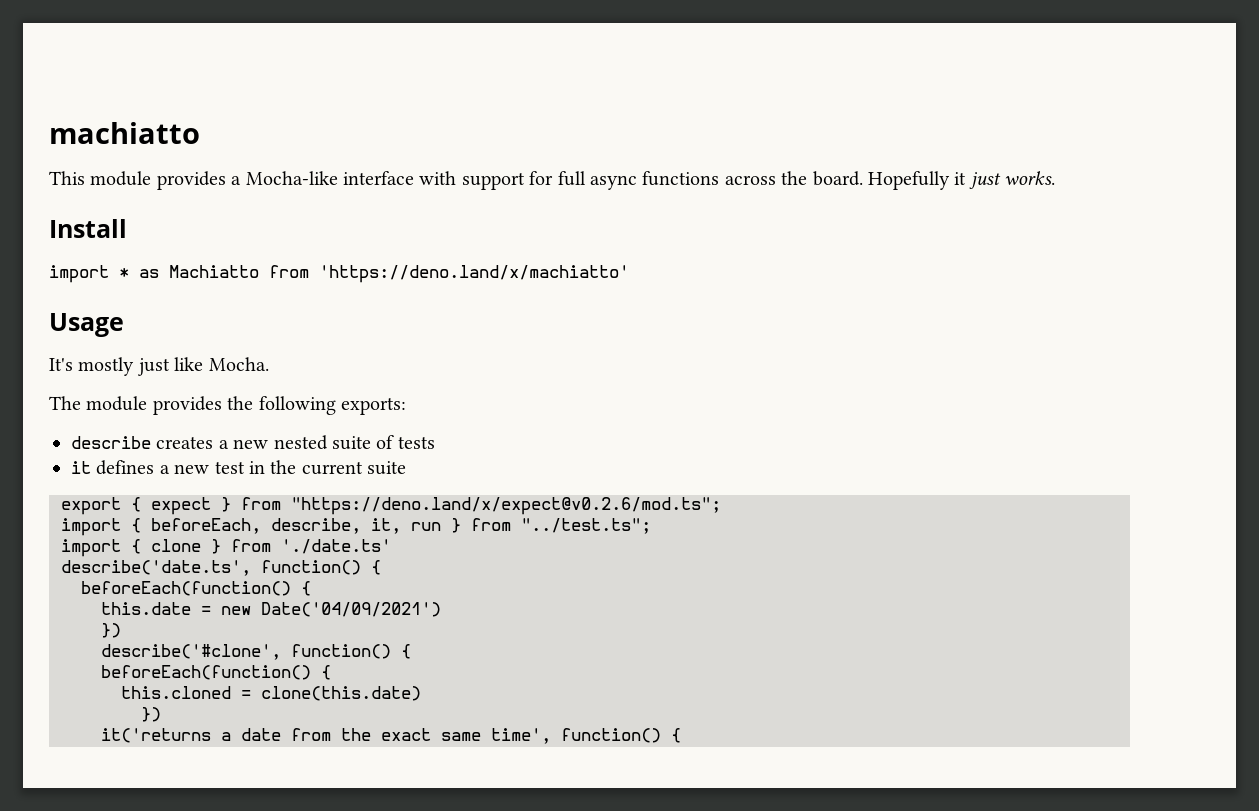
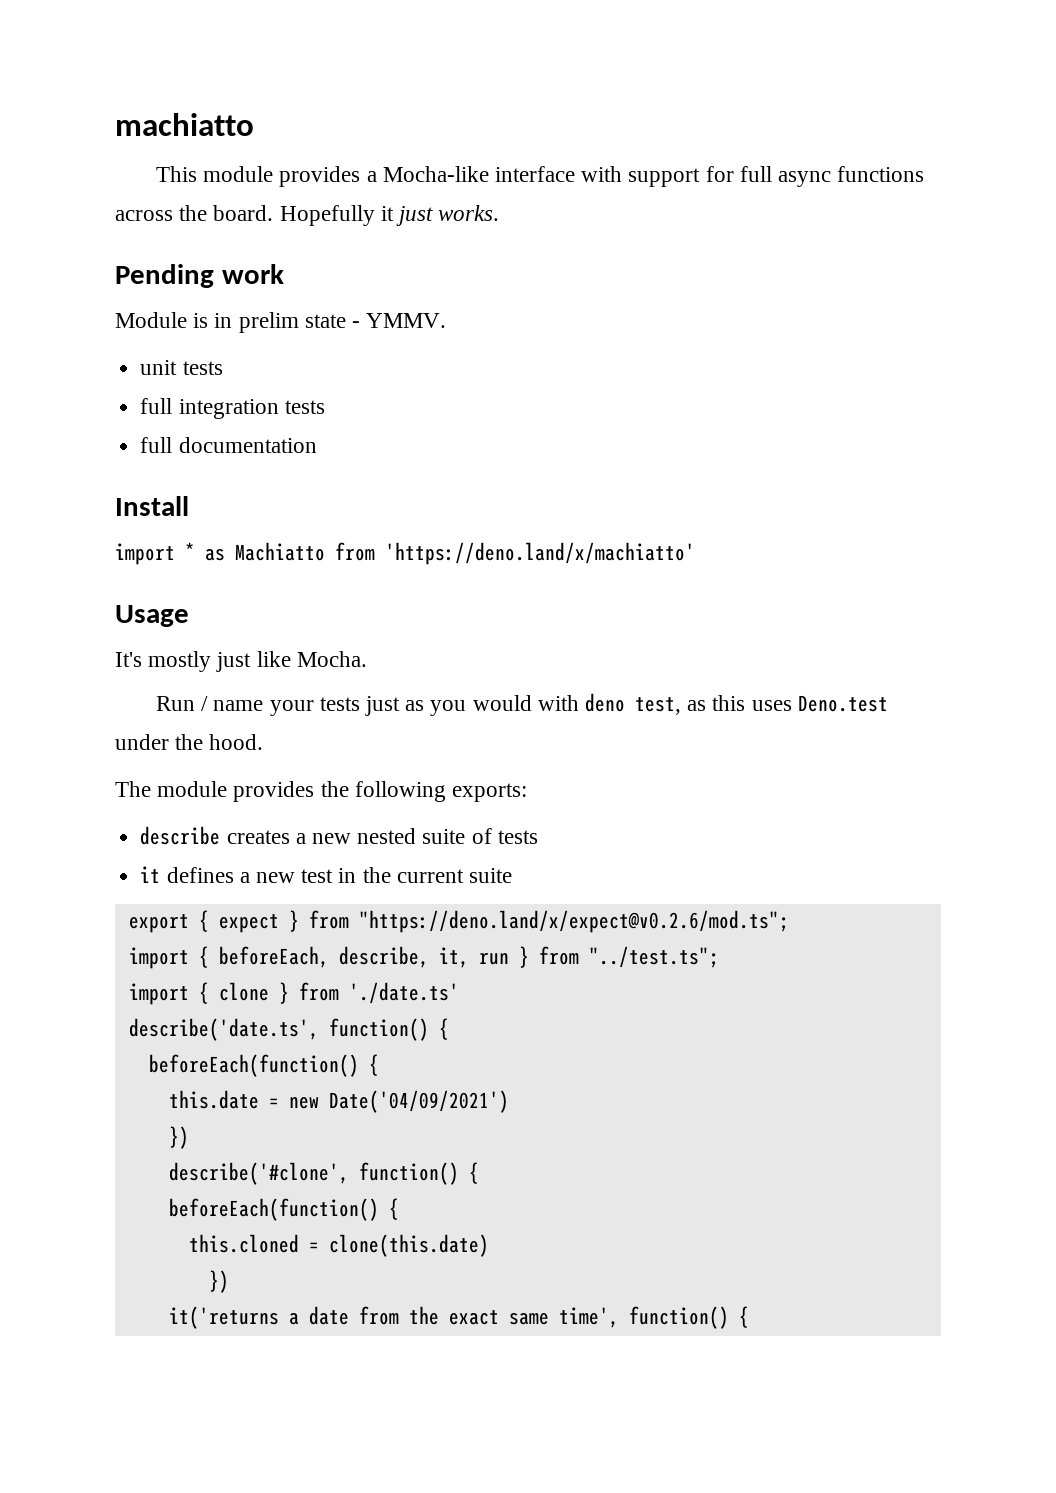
+ Pending work
+ Module is in prelim state - YMMV.
+ unit tests
+ full integration tests
+ full documentation
+ Run / name your tests just as you would with deno test, as this uses Deno.test under the hood.

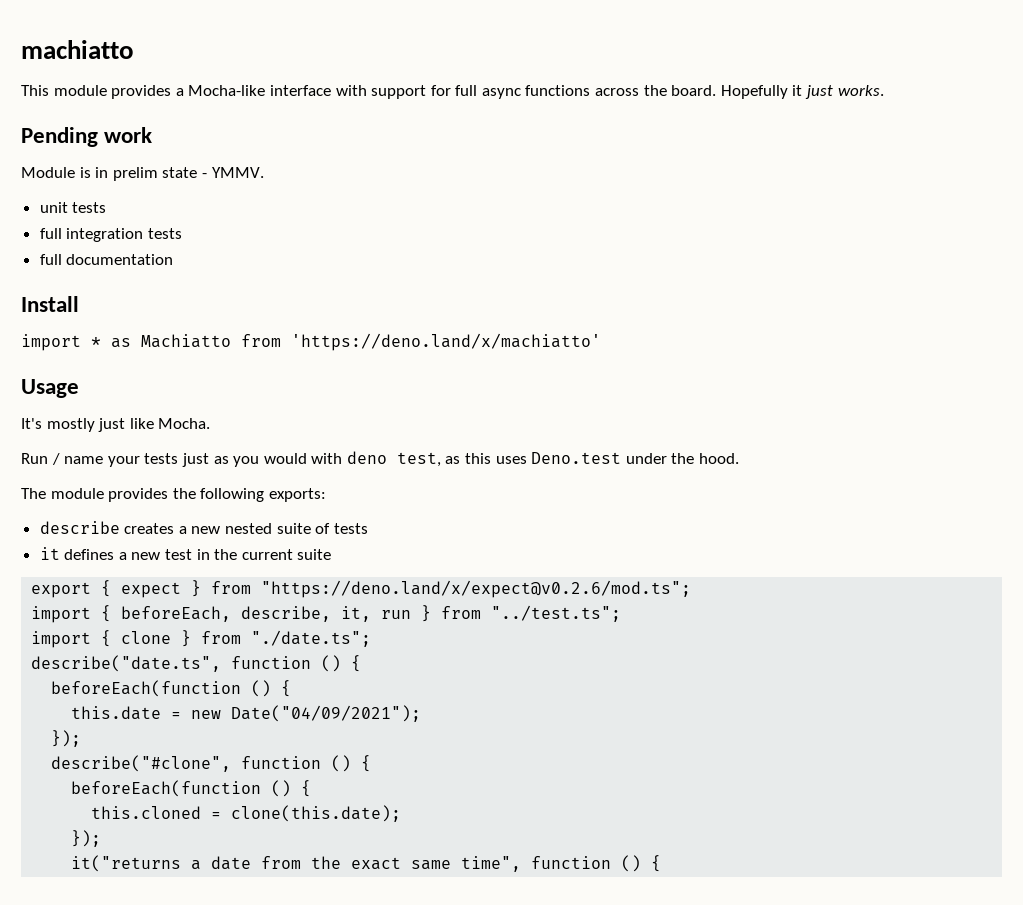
- import { clone } from './date.ts'
- describe('date.ts', function() {
- beforeEach(function() {
+ import { clone } from "./date.ts";
+ describe("date.ts", function () {
+ beforeEach(function () {
- this.date = new Date('04/09/2021')
- })
- describe('#clone', function() {
- beforeEach(function() {
+ this.date = new Date("04/09/2021");
+ });
+ describe("#clone", function () {
+ beforeEach(function () {
- this.cloned = clone(this.date)
- })
- it('returns a date from the exact same time', function() {
+ this.cloned = clone(this.date);
+ });
+ it("returns a date from the exact same time", function () {

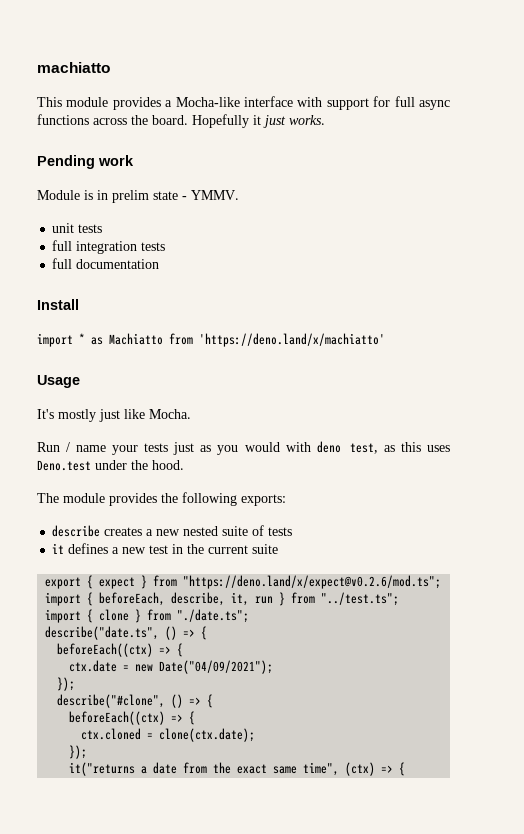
- describe("date.ts", function () {
- beforeEach(function () {
- this.date = new Date("04/09/2021");
+ describe("date.ts", () => {
+ beforeEach((ctx) => {
+ ctx.date = new Date("04/09/2021");
- describe("#clone", function () {
- beforeEach(function () {
- this.cloned = clone(this.date);
+ describe("#clone", () => {
+ beforeEach((ctx) => {
+ ctx.cloned = clone(ctx.date);
- it("returns a date from the exact same time", function () {
+ it("returns a date from the exact same time", (ctx) => {

